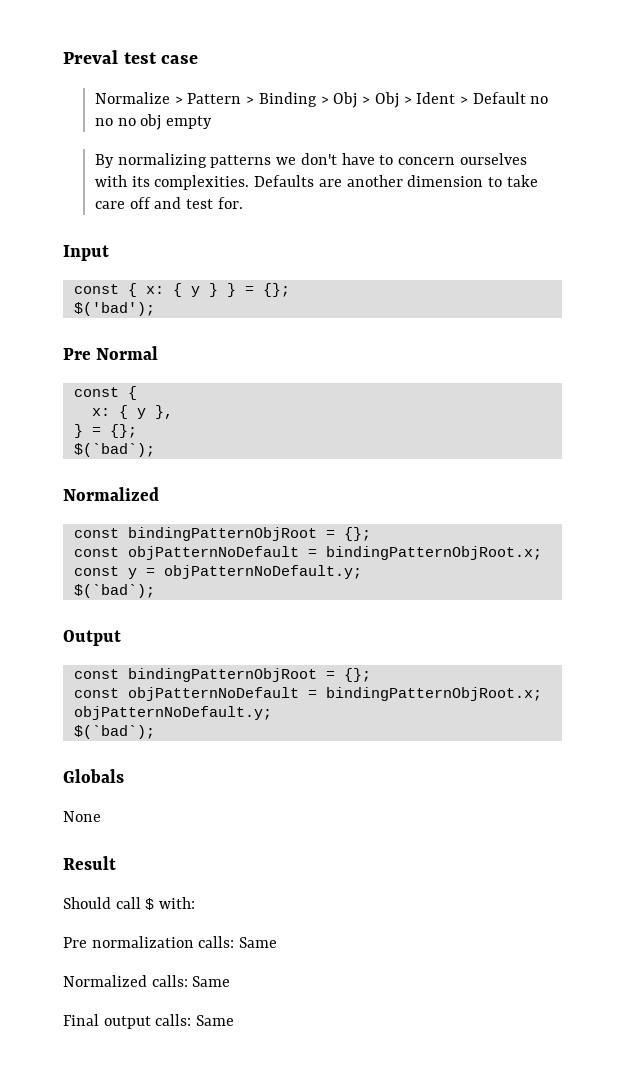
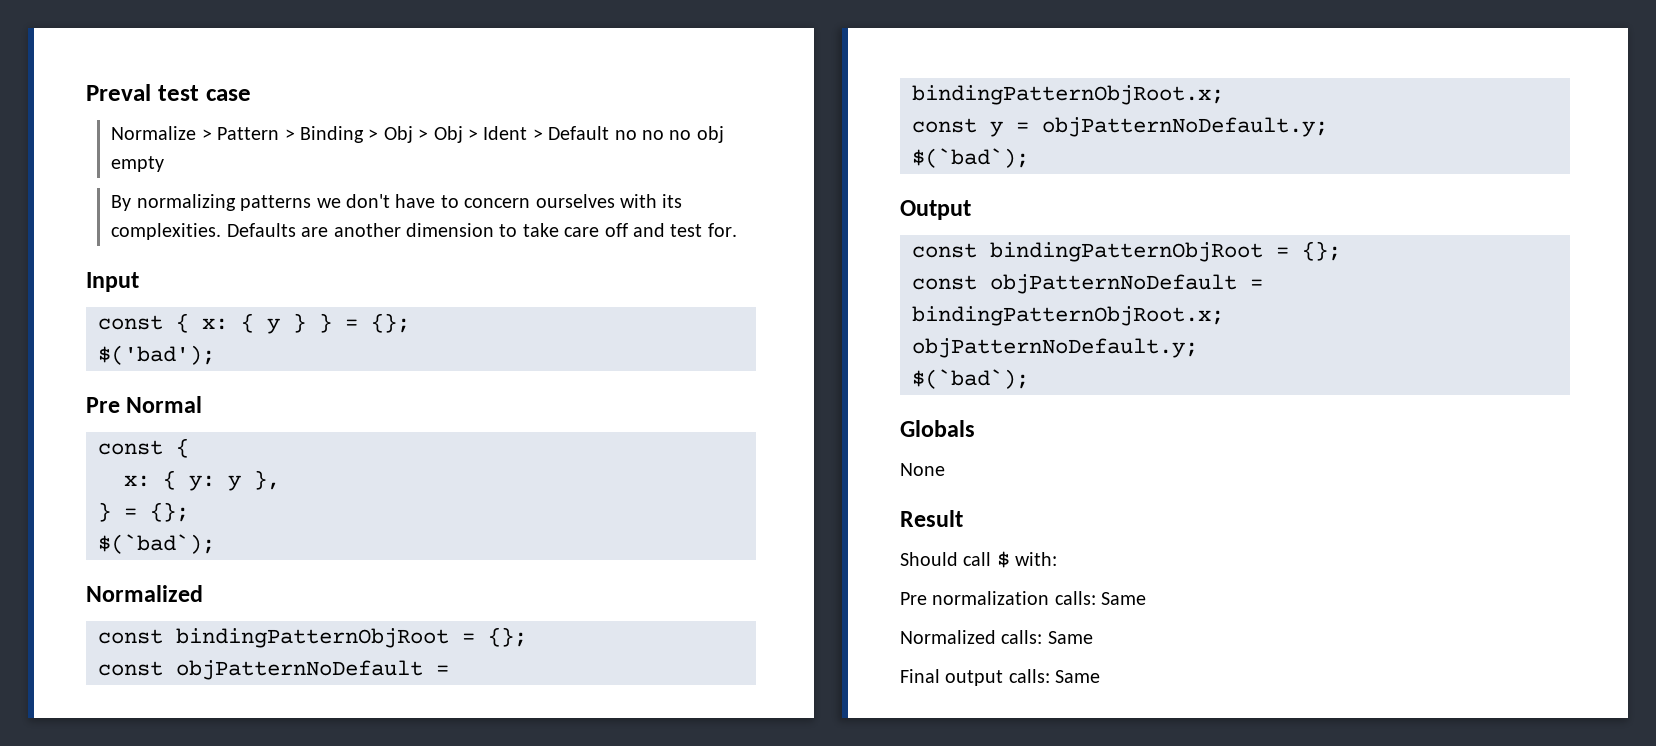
- x: { y },
+ x: { y: y },

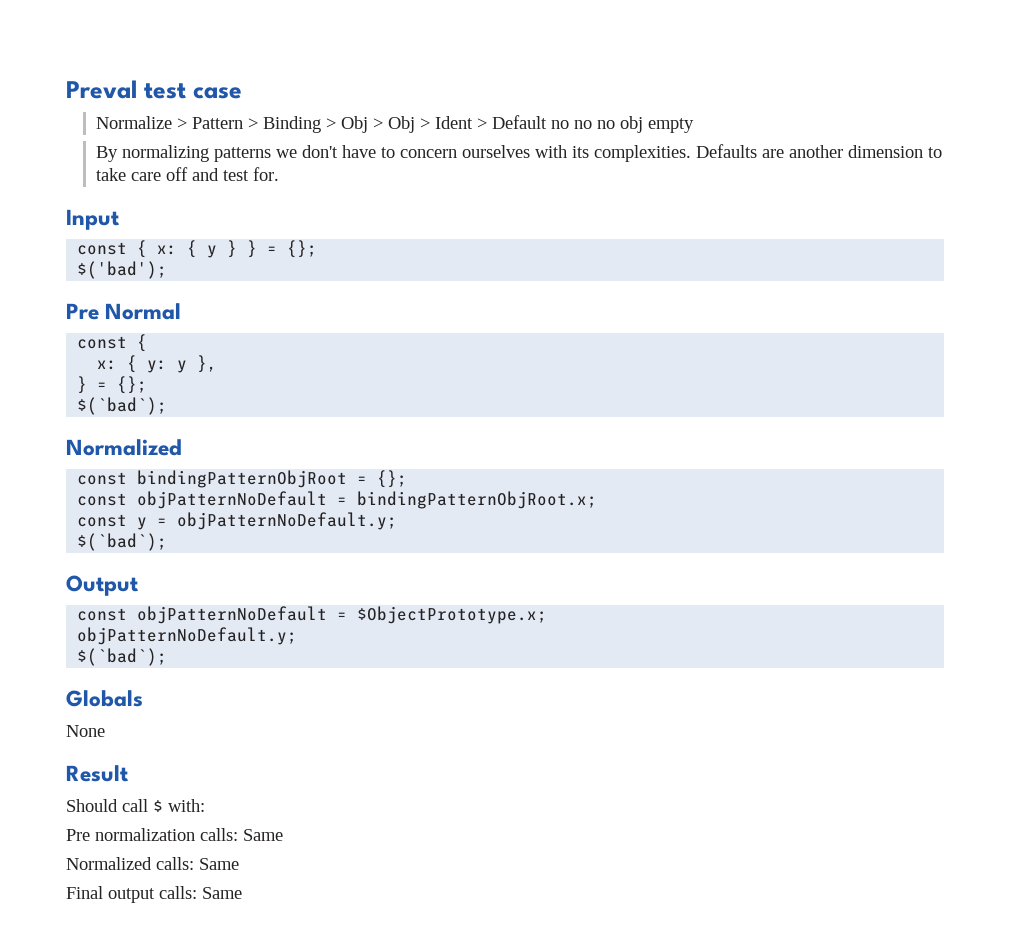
  Output
- const bindingPatternObjRoot = {};
- const objPatternNoDefault = bindingPatternObjRoot.x;
+ const objPatternNoDefault = $ObjectPrototype.x;

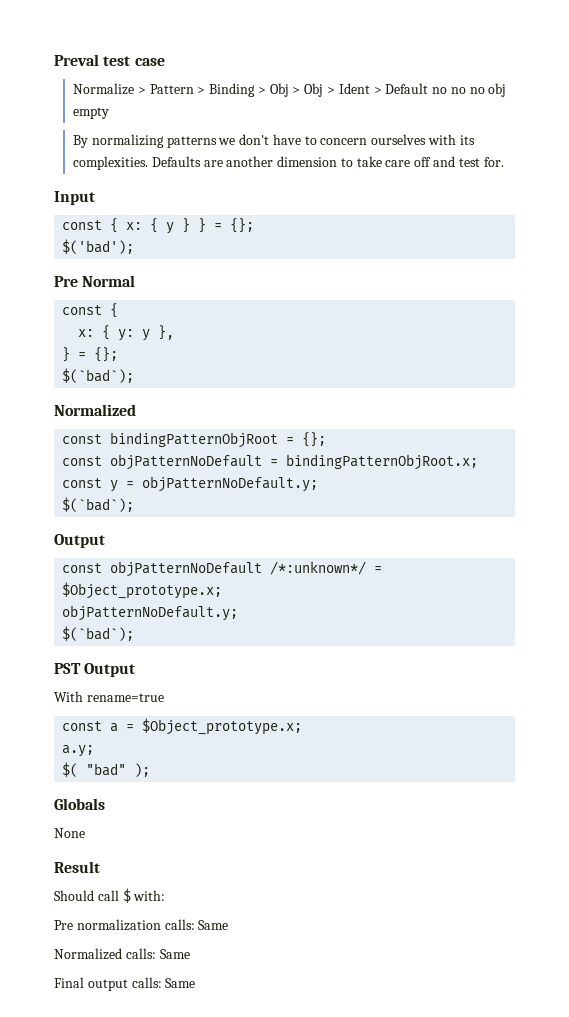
- const objPatternNoDefault = $ObjectPrototype.x;
+ const objPatternNoDefault /*:unknown*/ = $Object_prototype.x;
  objPatternNoDefault.y;
  $(`bad`);
+ PST Output
+ With rename=true
+ const a = $Object_prototype.x;
+ a.y;
+ $( "bad" );

